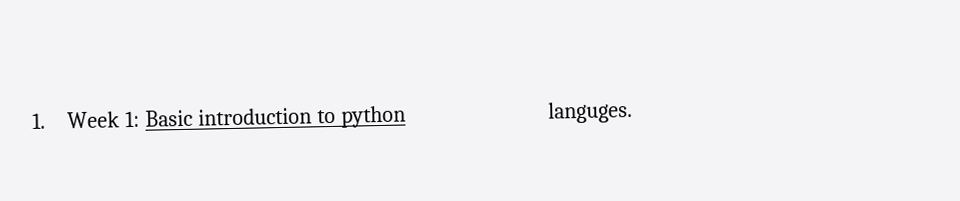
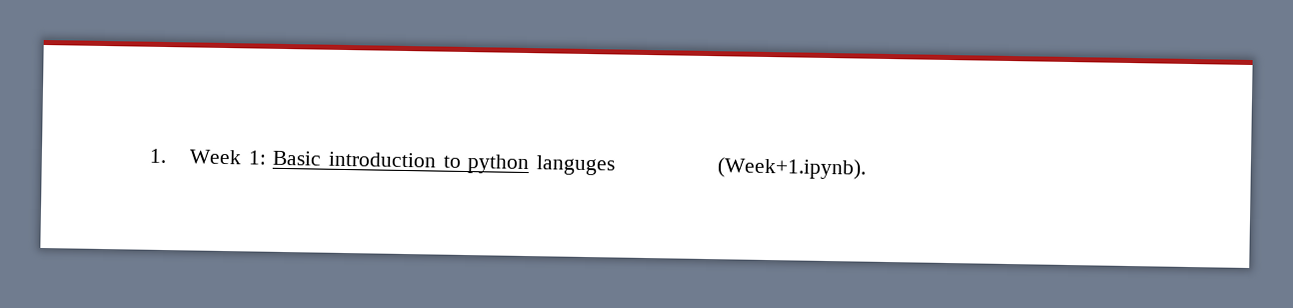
- 1. Week 1: Basic introduction to python languges.
+ 1. Week 1: Basic introduction to python languges (Week+1.ipynb).

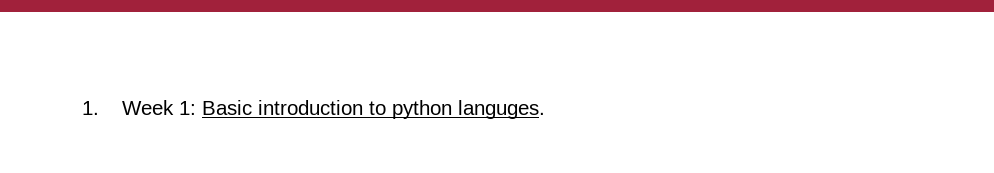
- 1. Week 1: Basic introduction to python languges (Week+1.ipynb).
+ 1. Week 1: Basic introduction to python languges.

